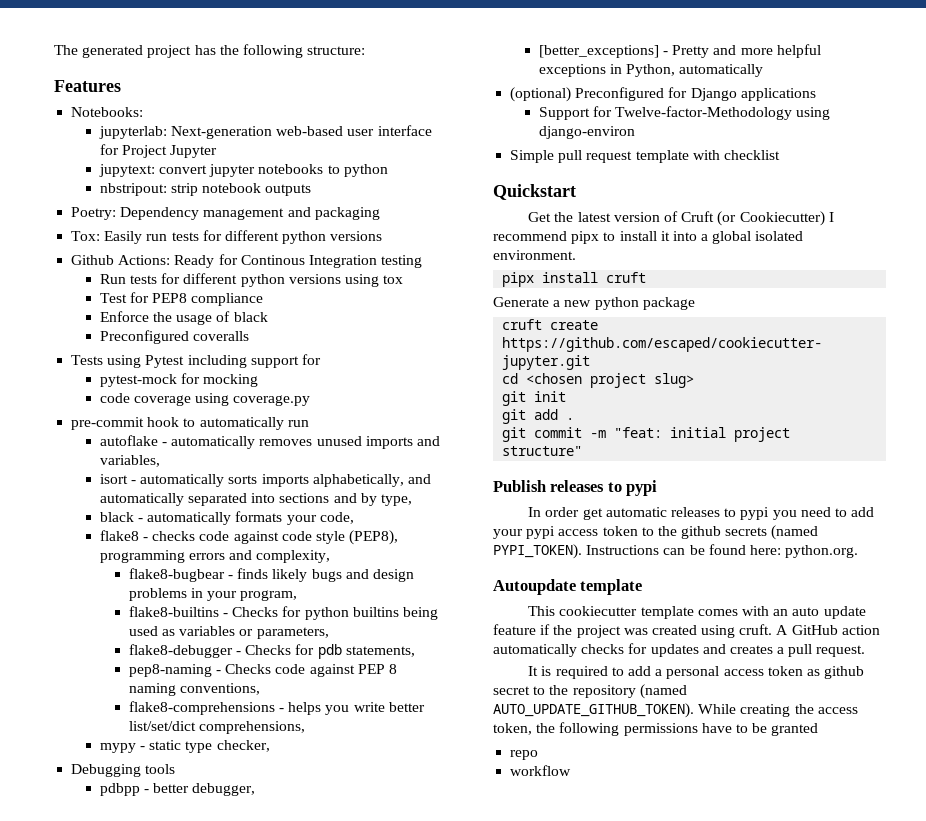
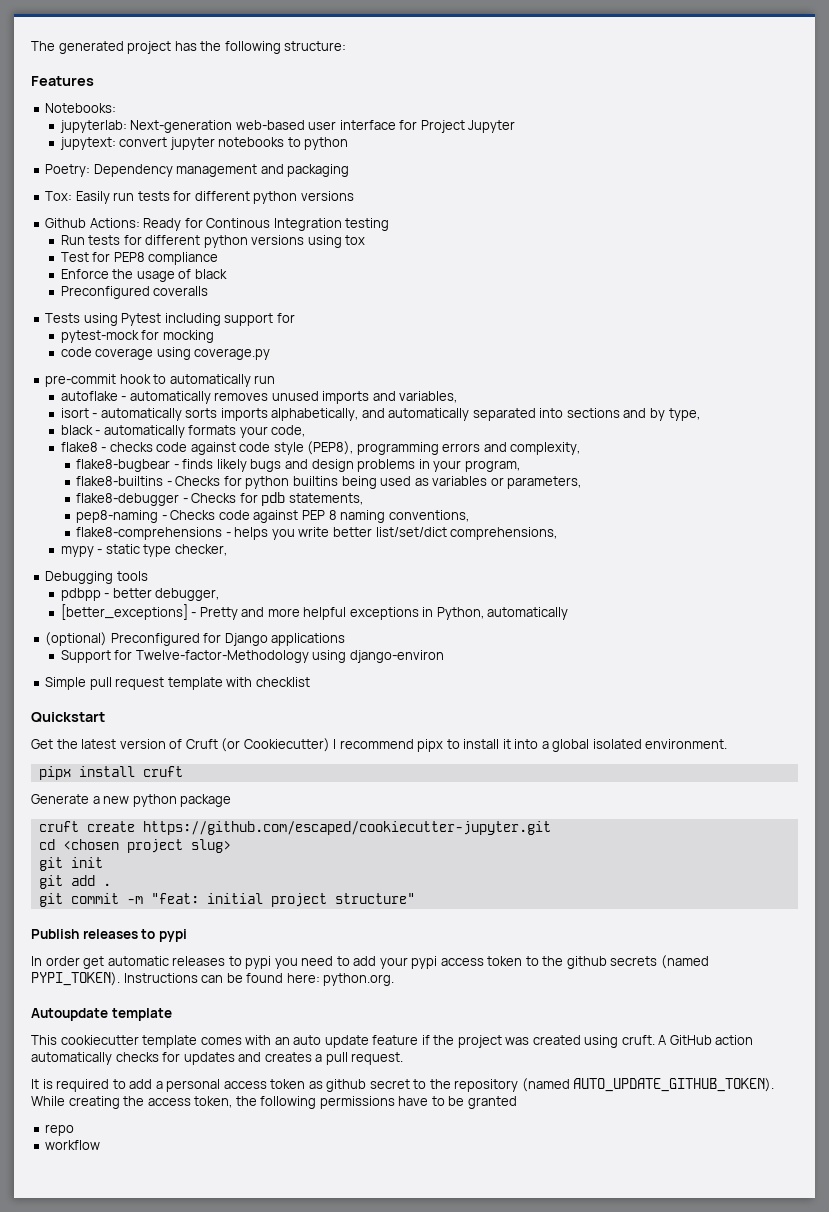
- nbstripout: strip notebook outputs

